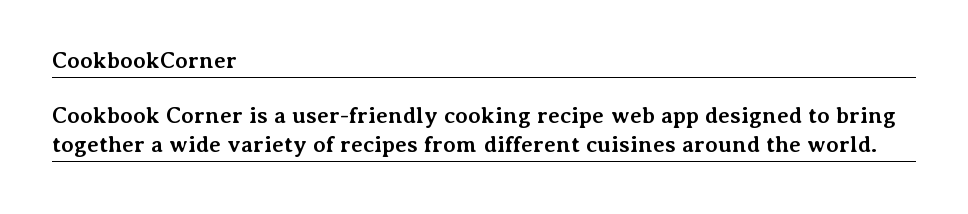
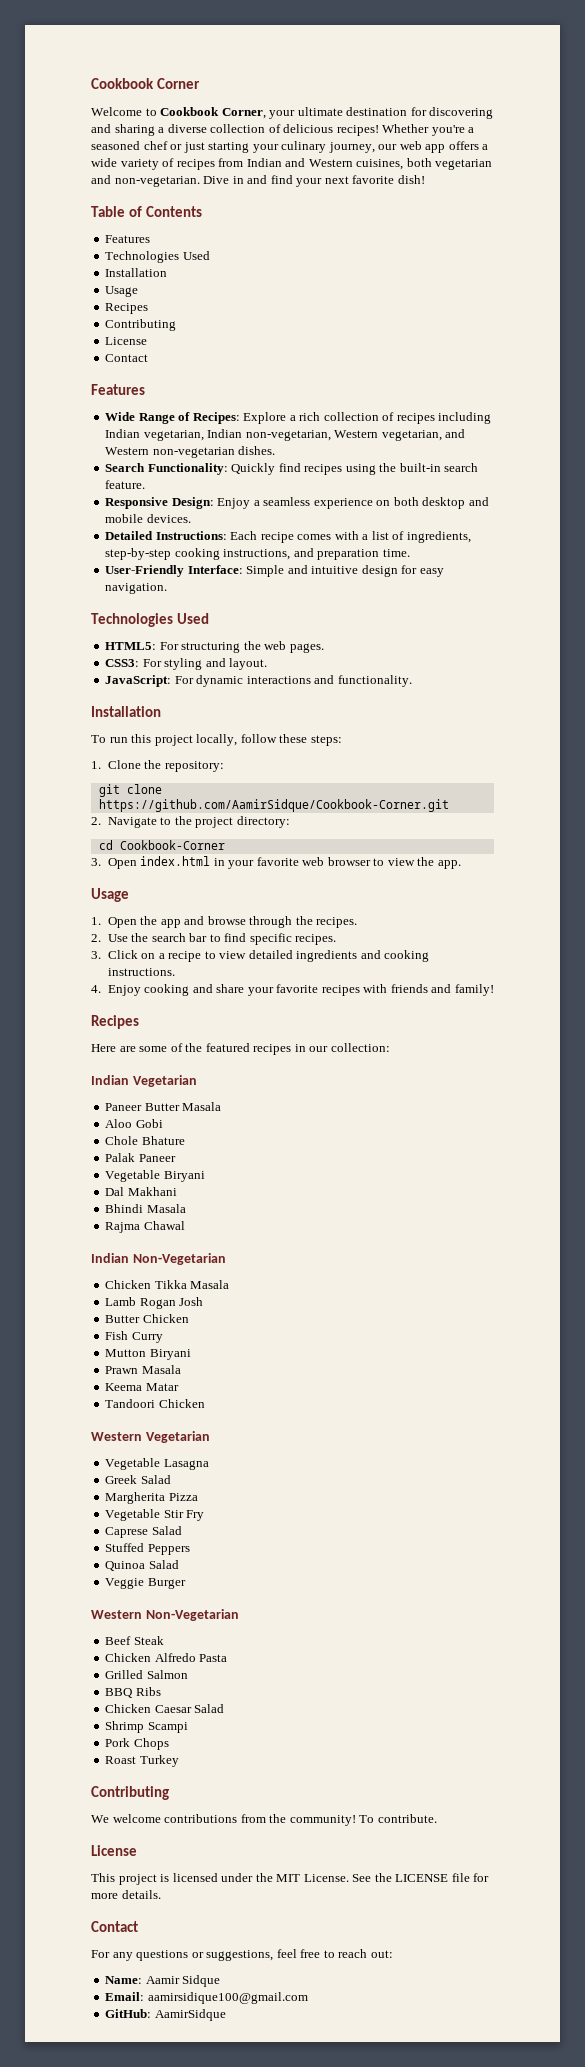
- CookbookCorner
- Cookbook Corner is a user-friendly cooking recipe web app designed to bring together a wide variety of recipes from different cuisines around the world.
+ Cookbook Corner
+ Welcome to Cookbook Corner, your ultimate destination for discovering and sharing a diverse collection of delicious recipes! Whether you're a seasoned chef or just starting your culinary journey, our web app offers a wide variety of recipes from Indian and Western cuisines, both vegetarian and non-vegetarian. Dive in and find your next favorite dish!
+ Table of Contents
+ Features
+ Technologies Used
+ Installation
+ Usage
+ Recipes
+ Contributing
+ License
+ Contact
+ Features
+ Wide Range of Recipes: Explore a rich collection of recipes including Indian vegetarian, Indian non-vegetarian, Western vegetarian, and Western non-vegetarian dishes.
+ Search Functionality: Quickly find recipes using the built-in search feature.
+ Responsive Design: Enjoy a seamless experience on both desktop and mobile devices.
+ Detailed Instructions: Each recipe comes with a list of ingredients, step-by-step cooking instructions, and preparation time.
+ User-Friendly Interface: Simple and intuitive design for easy navigation.
+ Technologies Used
+ HTML5: For structuring the web pages.
+ CSS3: For styling and layout.
+ JavaScript: For dynamic interactions and functionality.
+ Installation
+ To run this project locally, follow these steps:
+ 1. Clone the repository:
+ git clone https://github.com/AamirSidque/Cookbook-Corner.git
+ 2. Navigate to the project directory:
+ cd Cookbook-Corner
+ 3. Open index.html in your favorite web browser to view the app.
+ Usage
+ 1. Open the app and browse through the recipes.
+ 2. Use the search bar to find specific recipes.
+ 3. Click on a recipe to view detailed ingredients and cooking instructions.
+ 4. Enjoy cooking and share your favorite recipes with friends and family!
+ Recipes
+ Here are some of the featured recipes in our collection:
+ Indian Vegetarian
+ Paneer Butter Masala
+ Aloo Gobi
+ Chole Bhature
+ Palak Paneer
+ Vegetable Biryani
+ Dal Makhani
+ Bhindi Masala
+ Rajma Chawal
+ Indian Non-Vegetarian
+ Chicken Tikka Masala
+ Lamb Rogan Josh
+ Butter Chicken
+ Fish Curry
+ Mutton Biryani
+ Prawn Masala
+ Keema Matar
+ Tandoori Chicken
+ Western Vegetarian
+ Vegetable Lasagna
+ Greek Salad
+ Margherita Pizza
+ Vegetable Stir Fry
+ Caprese Salad
+ Stuffed Peppers
+ Quinoa Salad
+ Veggie Burger
+ Western Non-Vegetarian
+ Beef Steak
+ Chicken Alfredo Pasta
+ Grilled Salmon
+ BBQ Ribs
+ Chicken Caesar Salad
+ Shrimp Scampi
+ Pork Chops
+ Roast Turkey
+ Contributing
+ We welcome contributions from the community! To contribute.
+ License
+ This project is licensed under the MIT License. See the LICENSE file for more details.
+ Contact
+ For any questions or suggestions, feel free to reach out:
+ Name: Aamir Sidque
+ Email: aamirsidique100@gmail.com
+ GitHub: AamirSidque

